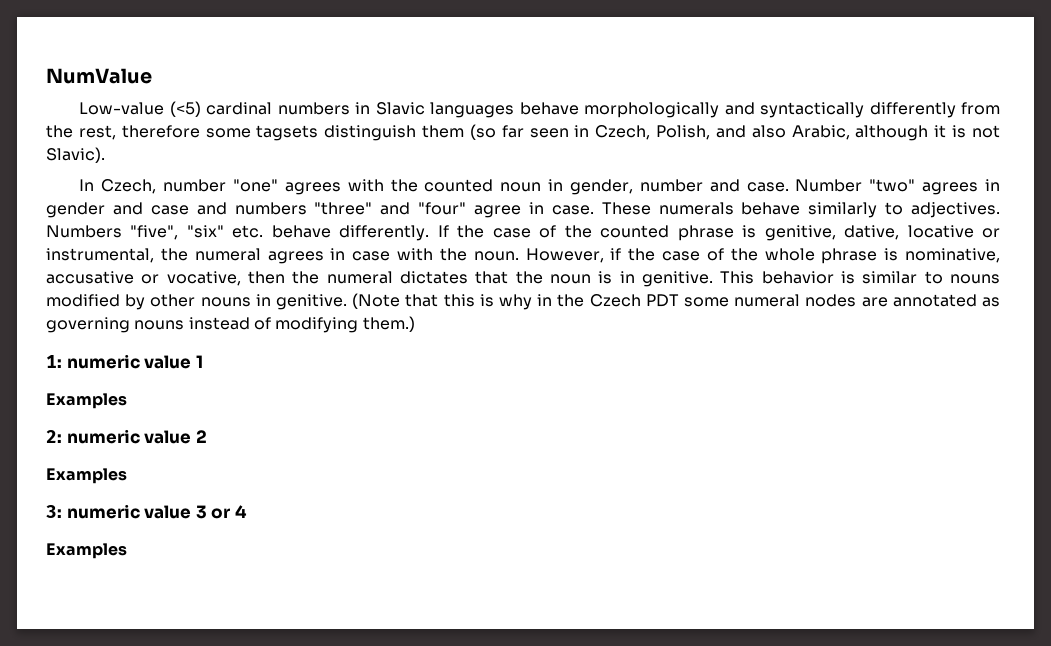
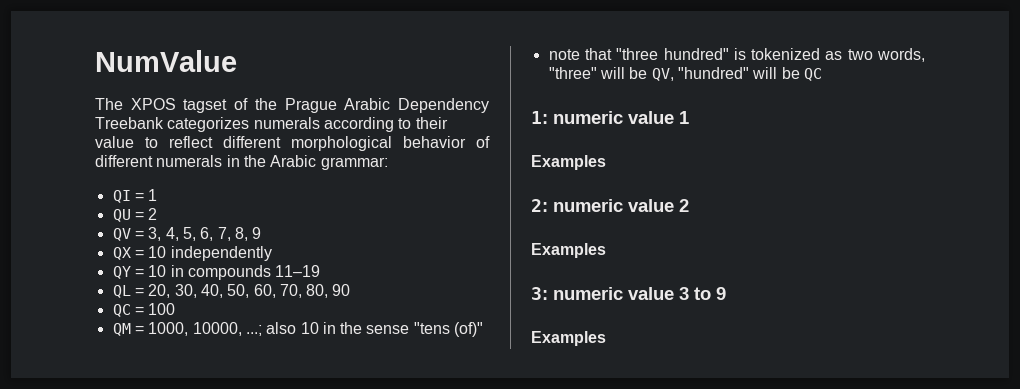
- Low-value (<5) cardinal numbers in Slavic languages behave morphologically and syntactically differently from the rest, therefore some tagsets distinguish them (so far seen in Czech, Polish, and also Arabic, although it is not Slavic).
- In Czech, number "one" agrees with the counted noun in gender, number and case. Number "two" agrees in gender and case and numbers "three" and "four" agree in case. These numerals behave similarly to adjectives. Numbers "five", "six" etc. behave differently. If the case of the counted phrase is genitive, dative, locative or instrumental, the numeral agrees in case with the noun. However, if the case of the whole phrase is nominative, accusative or vocative, then the numeral dictates that the noun is in genitive. This behavior is similar to nouns modified by other nouns in genitive. (Note that this is why in the Czech PDT some numeral nodes are annotated as governing nouns instead of modifying them.)
+ The XPOS tagset of the Prague Arabic Dependency Treebank categorizes numerals according to their value to reflect different morphological behavior of different numerals in the Arabic grammar:
+ QI = 1
+ QU = 2
+ QV = 3, 4, 5, 6, 7, 8, 9
+ QX = 10 independently
+ QY = 10 in compounds 11–19
+ QL = 20, 30, 40, 50, 60, 70, 80, 90
+ QC = 100
+ QM = 1000, 10000, ...; also 10 in the sense "tens (of)"
+ note that "three hundred" is tokenized as two words, "three" will be QV, "hundred" will be QC
- 3: numeric value 3 or 4
+ 3: numeric value 3 to 9

